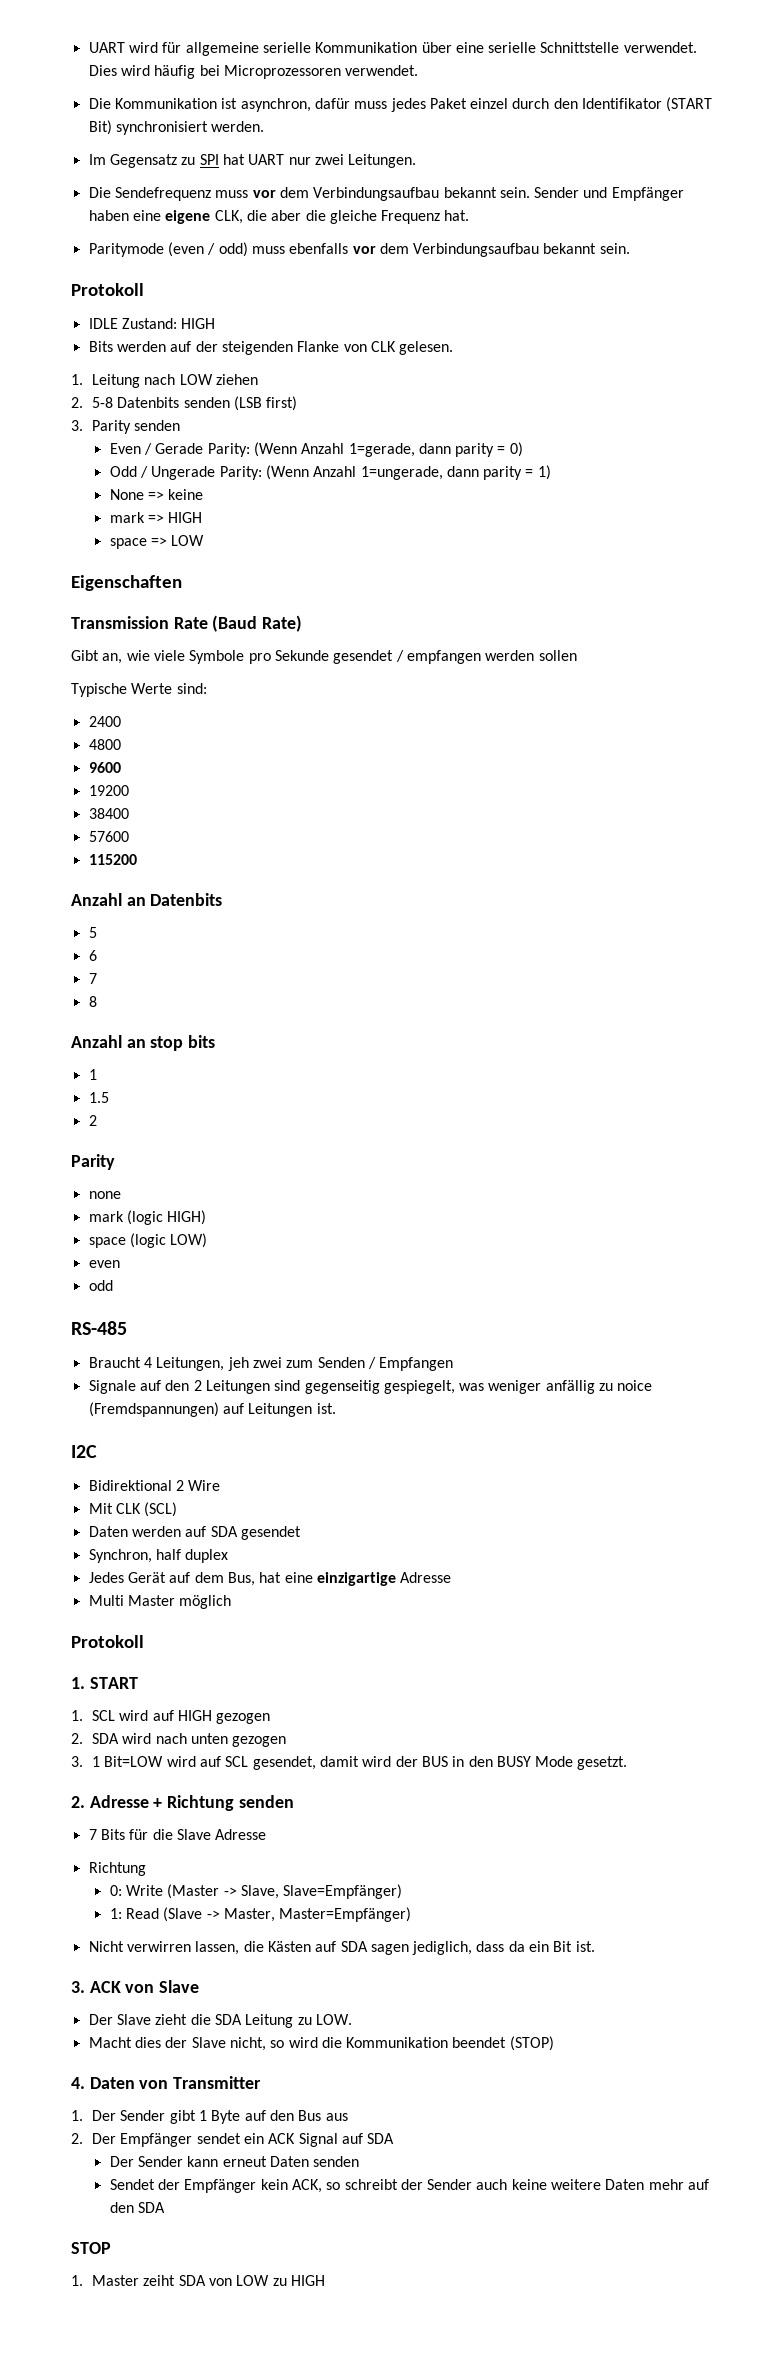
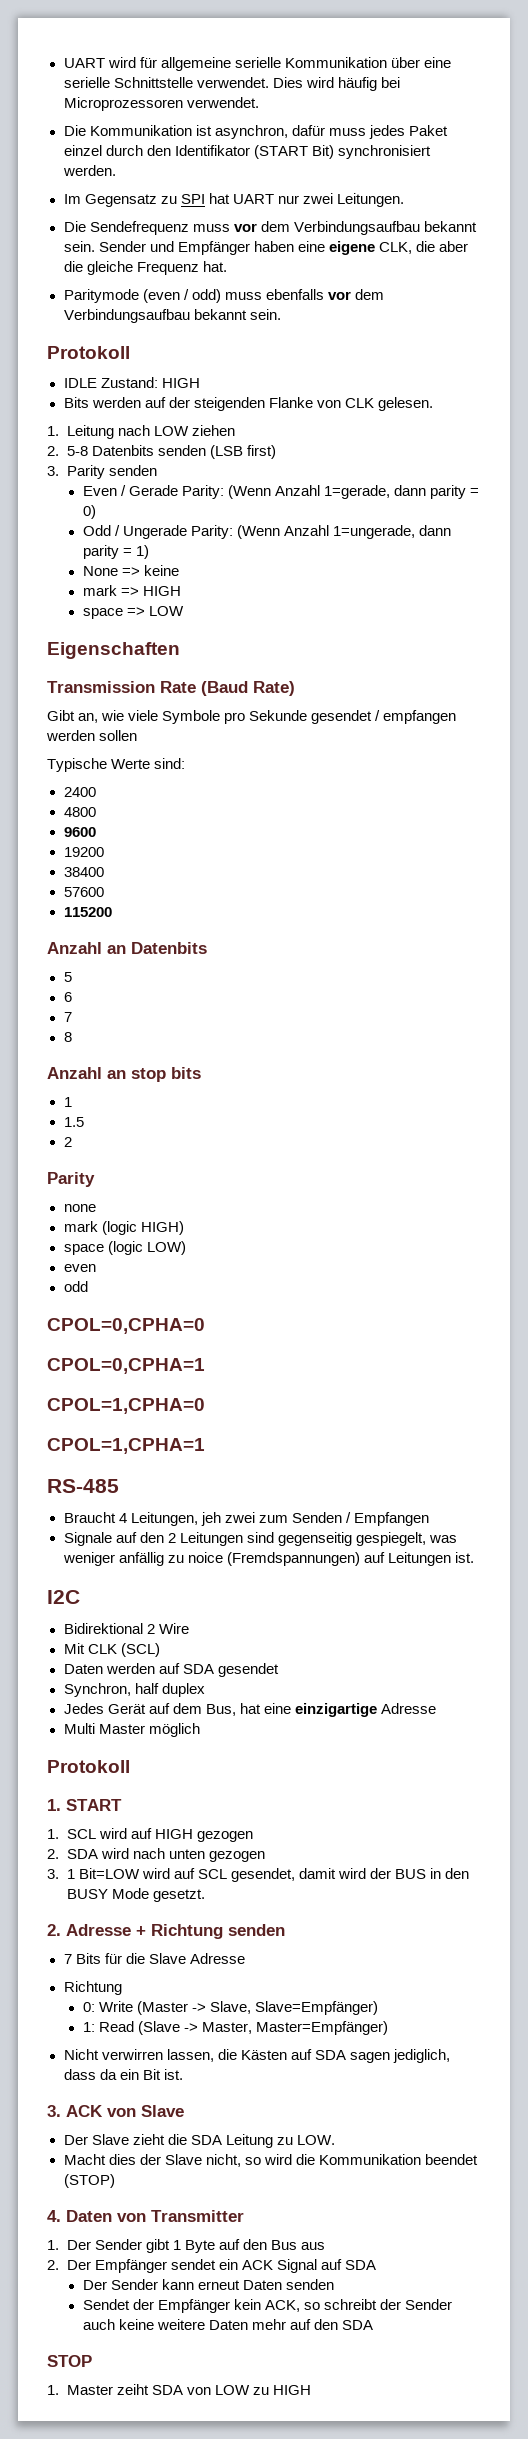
+ CPOL=0,CPHA=0
+ CPOL=0,CPHA=1
+ CPOL=1,CPHA=0
+ CPOL=1,CPHA=1

